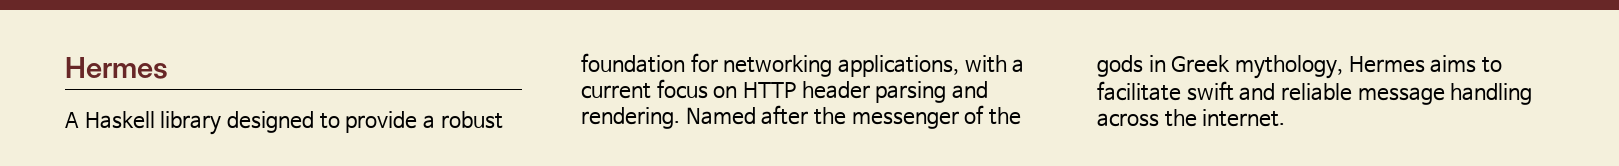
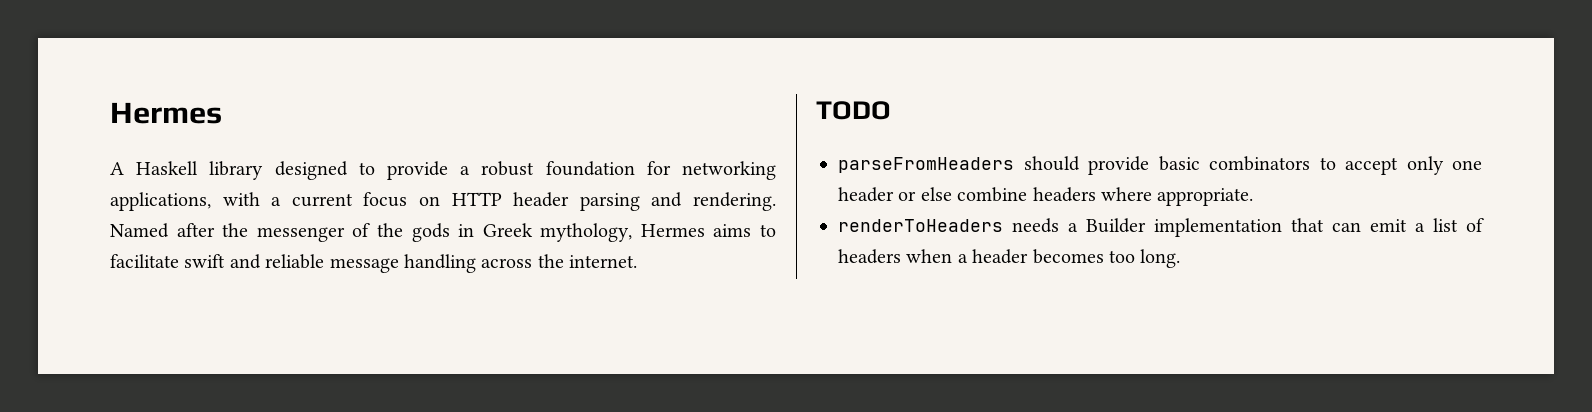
+ TODO
+ parseFromHeaders should provide basic combinators to accept only one header or else combine headers where appropriate.
+ renderToHeaders needs a Builder implementation that can emit a list of headers when a header becomes too long.

